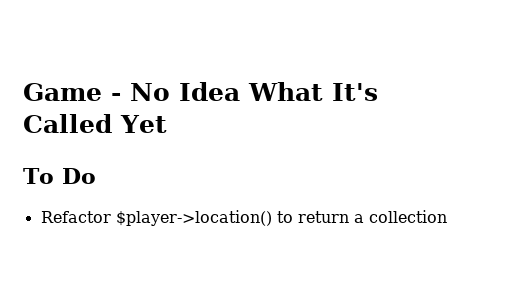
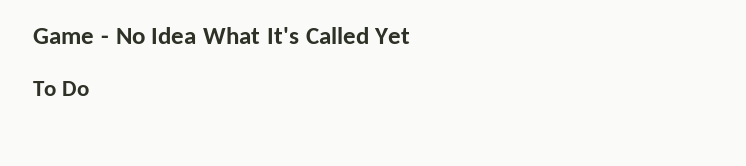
- Refactor $player->location() to return a collection

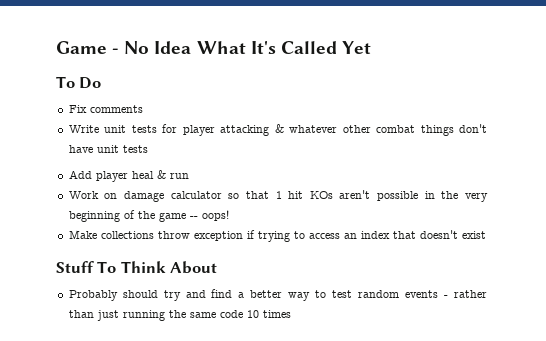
+ Fix comments
+ Write unit tests for player attacking & whatever other combat things don't have unit tests
+ Add player heal & run
+ Work on damage calculator so that 1 hit KOs aren't possible in the very beginning of the game -- oops!
+ Make collections throw exception if trying to access an index that doesn't exist
+ Stuff To Think About
+ Probably should try and find a better way to test random events - rather than just running the same code 10 times

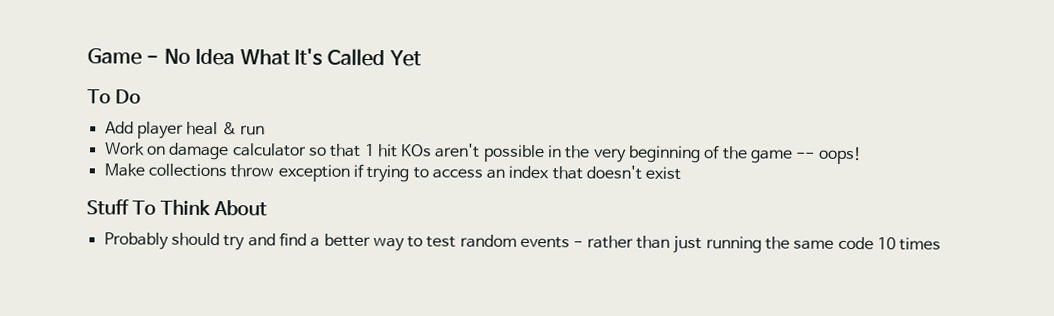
- Fix comments
- Write unit tests for player attacking & whatever other combat things don't have unit tests

